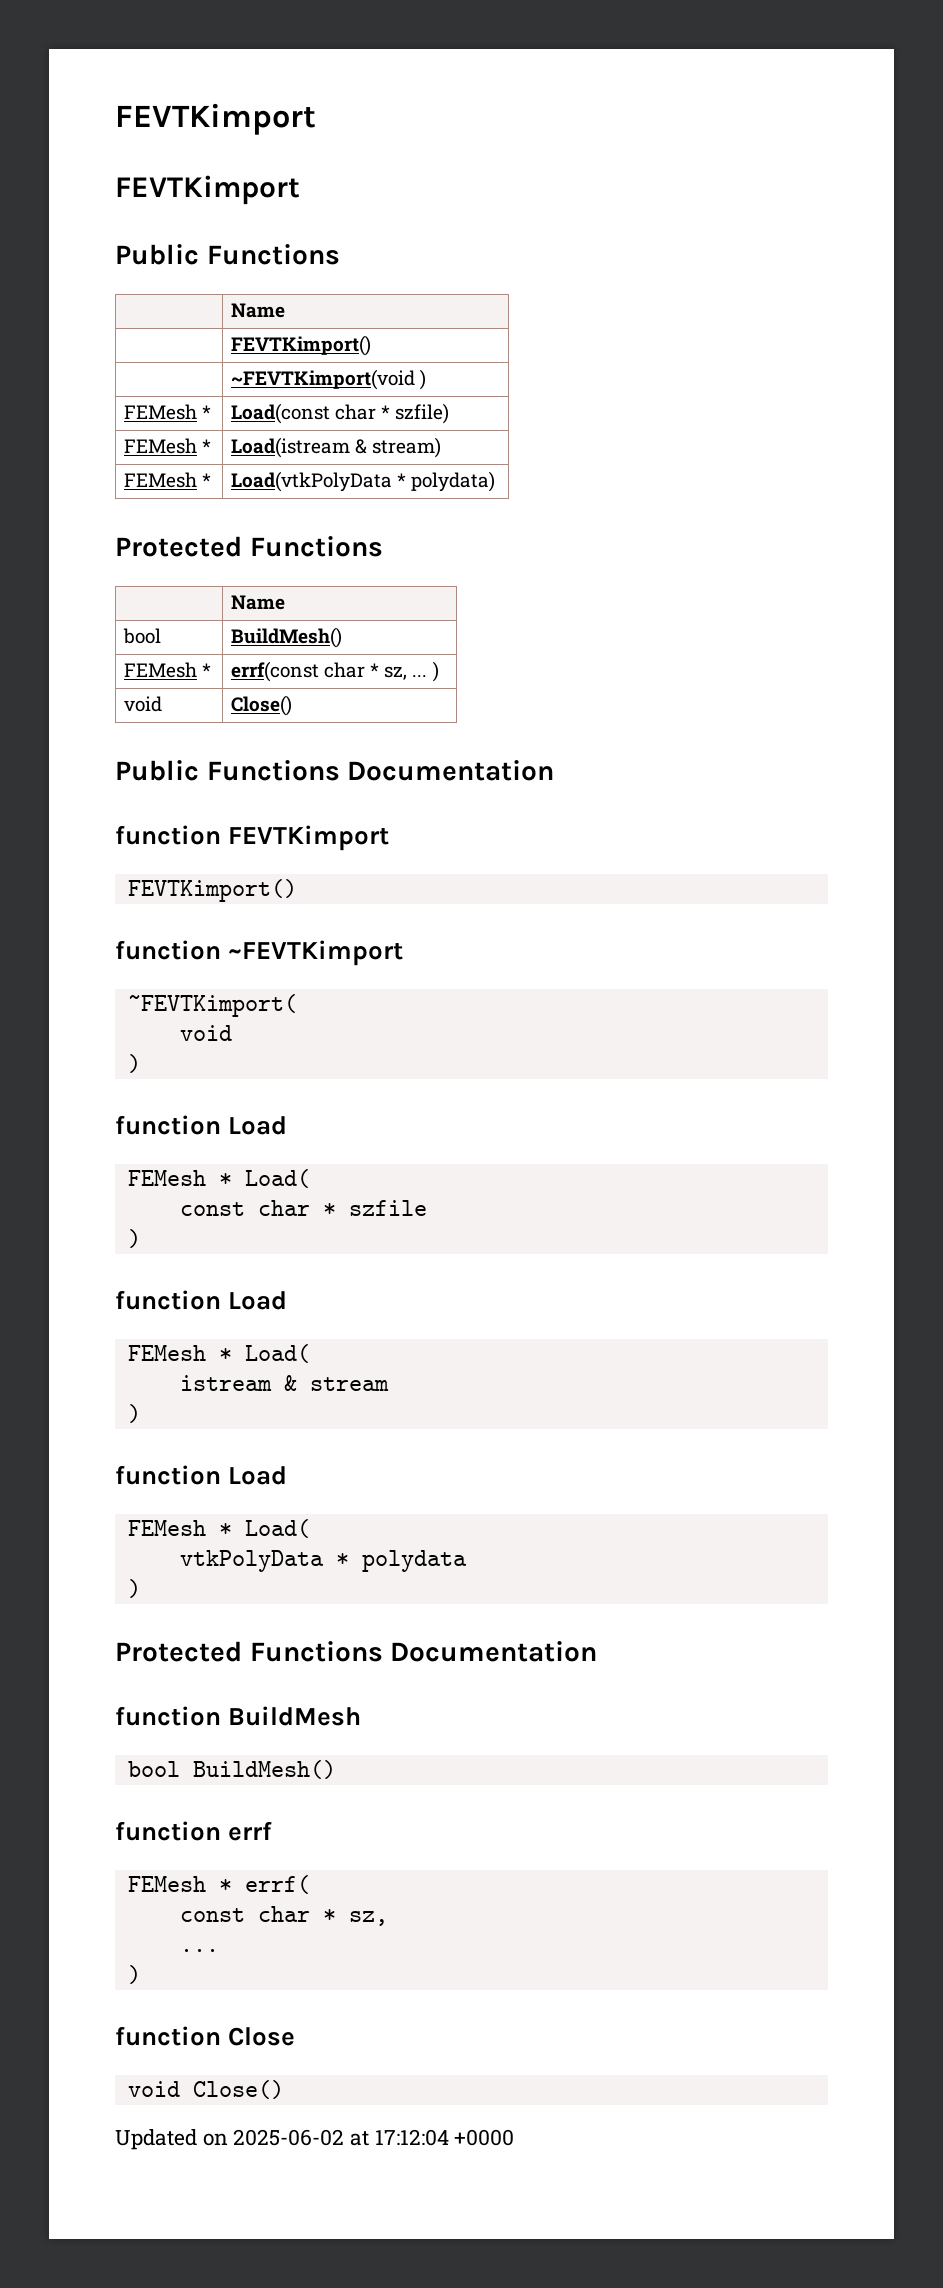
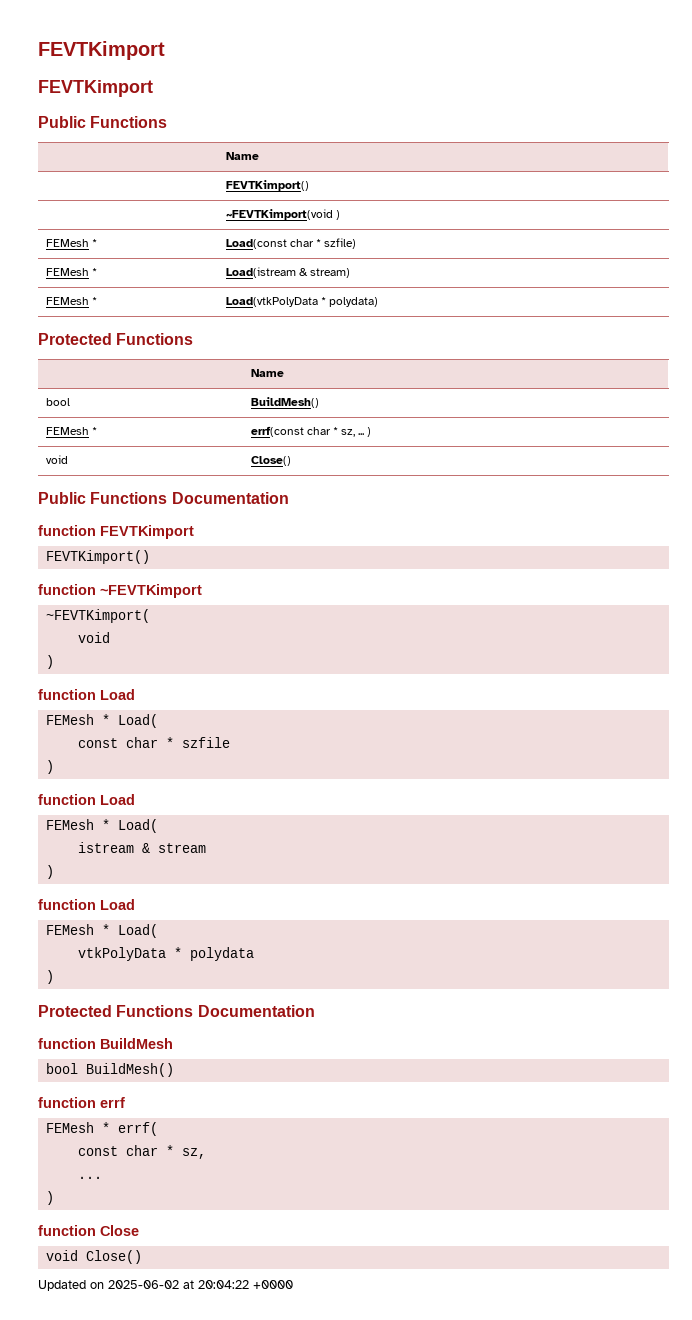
- Updated on 2025-06-02 at 17:12:04 +0000
+ Updated on 2025-06-02 at 20:04:22 +0000

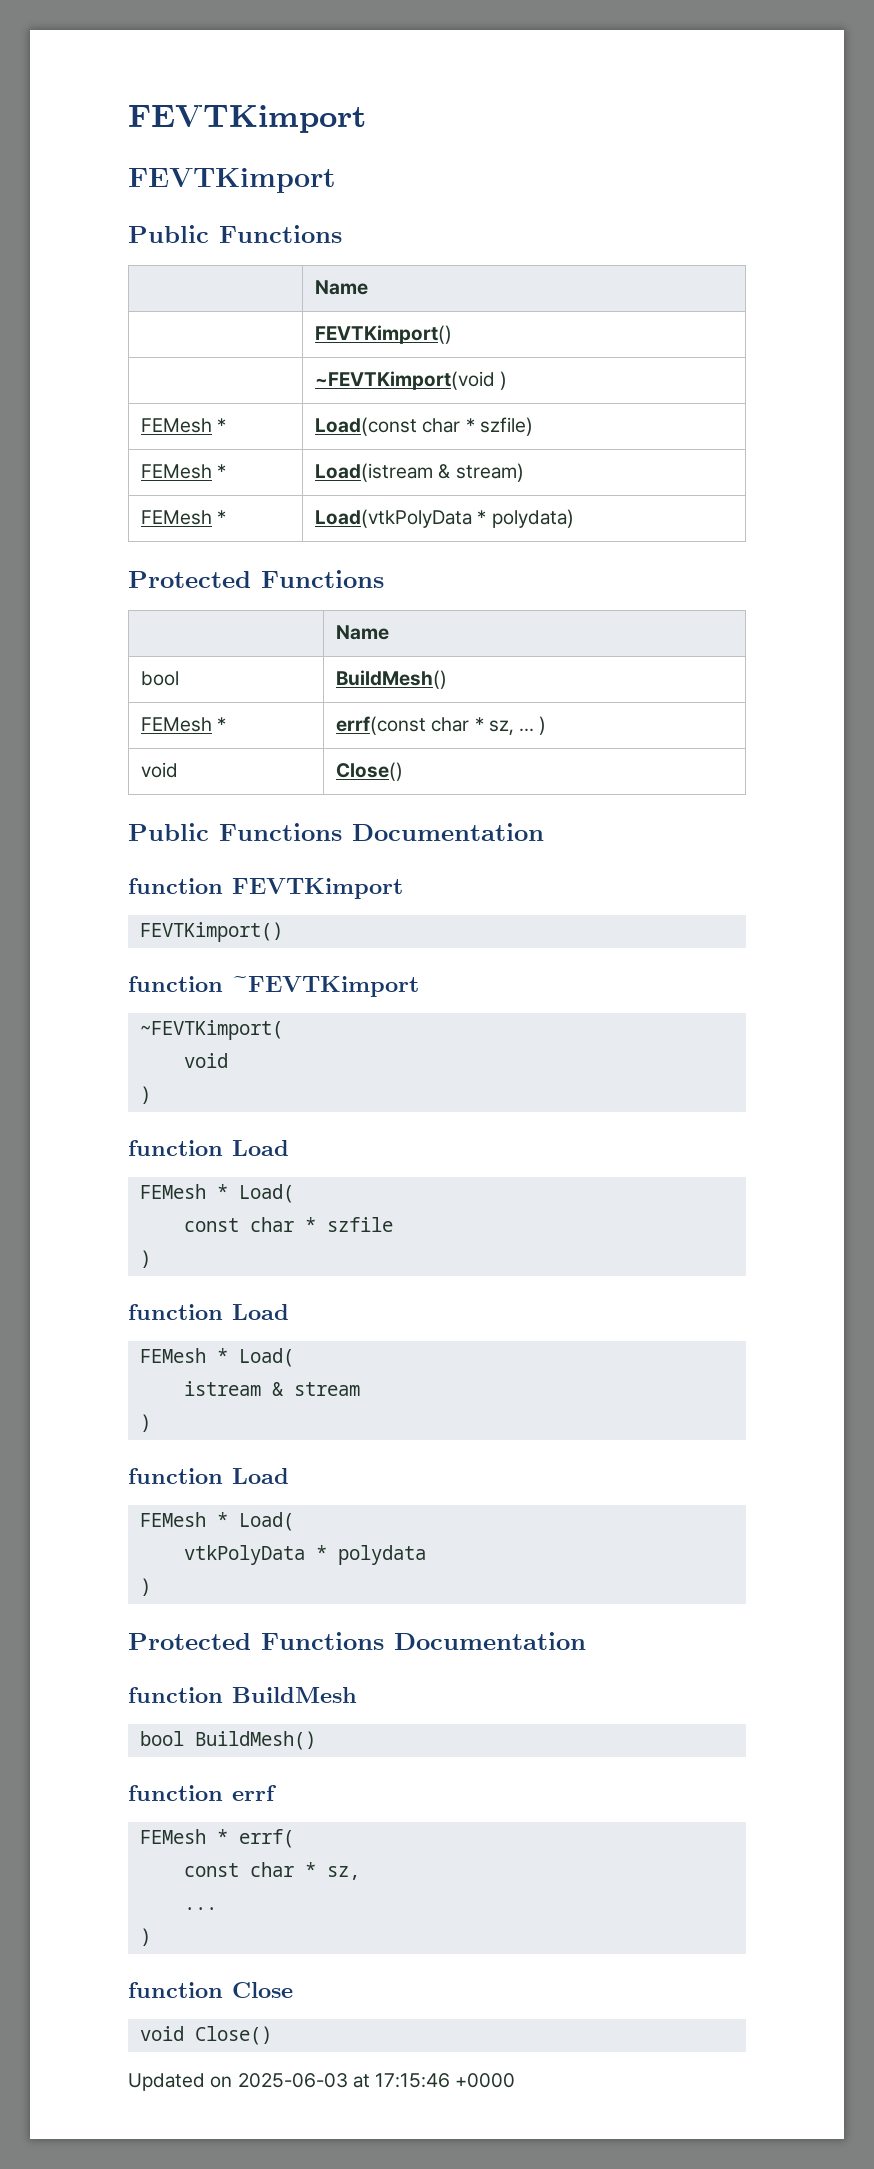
- Updated on 2025-06-02 at 20:04:22 +0000
+ Updated on 2025-06-03 at 17:15:46 +0000

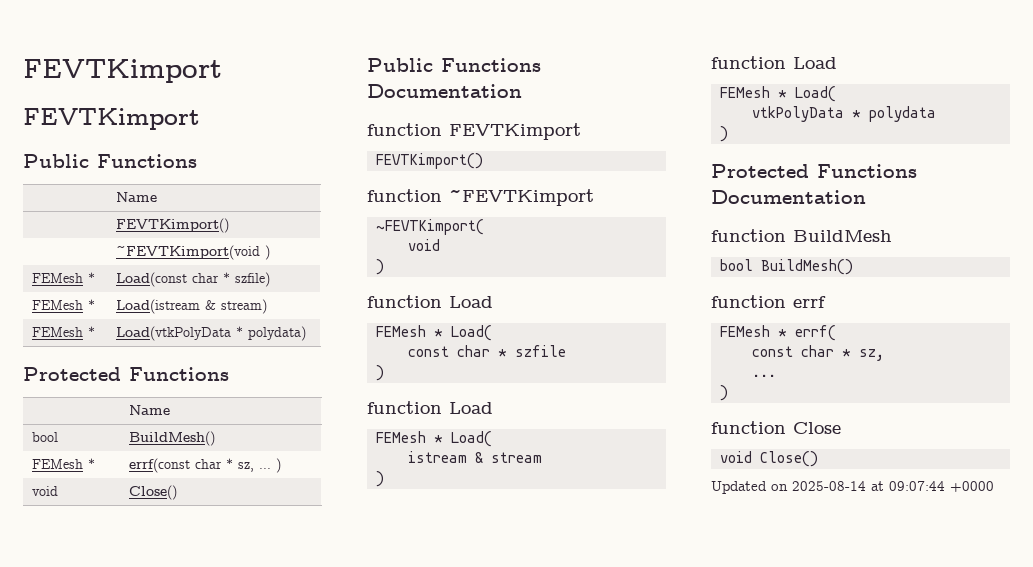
- Updated on 2025-06-03 at 17:15:46 +0000
+ Updated on 2025-08-14 at 09:07:44 +0000

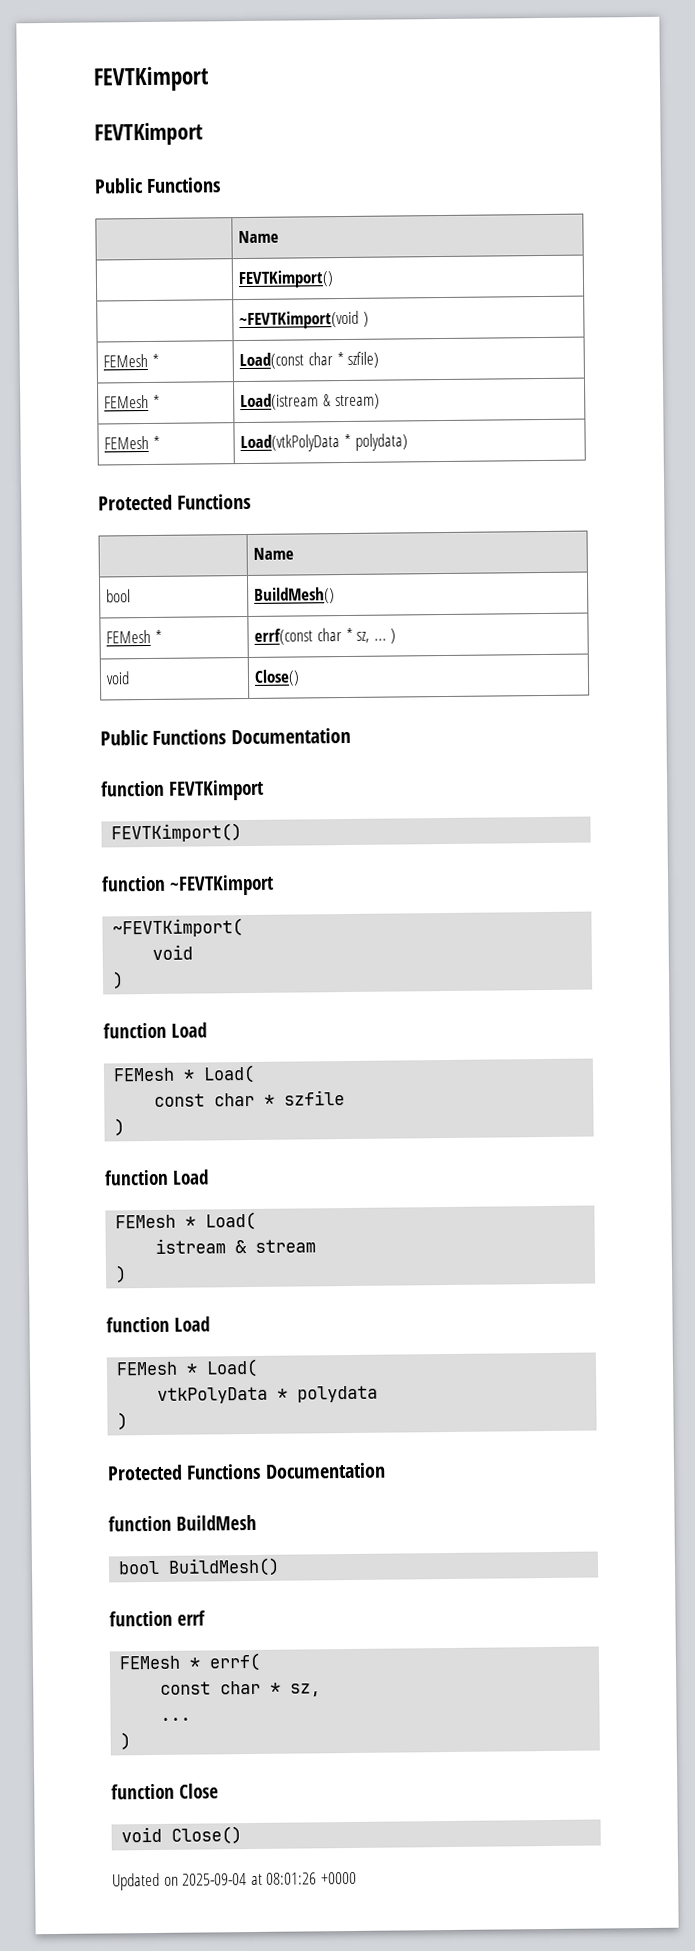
- Updated on 2025-08-14 at 09:07:44 +0000
+ Updated on 2025-09-04 at 08:01:26 +0000

